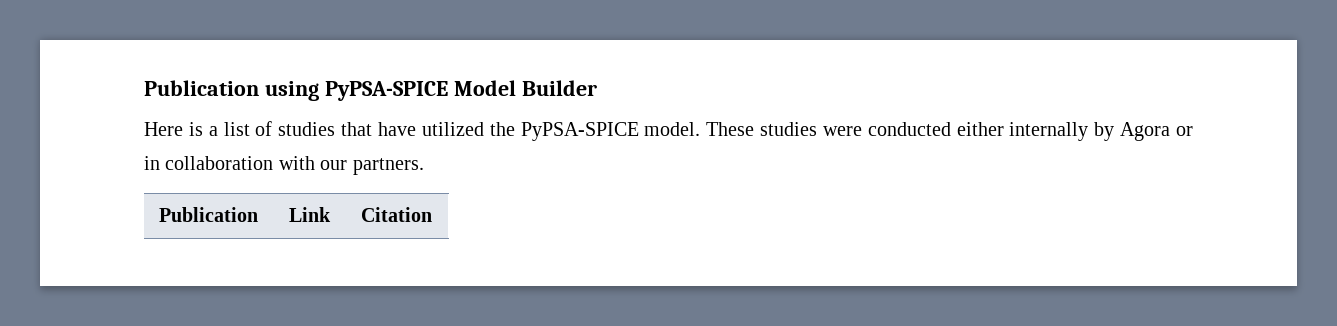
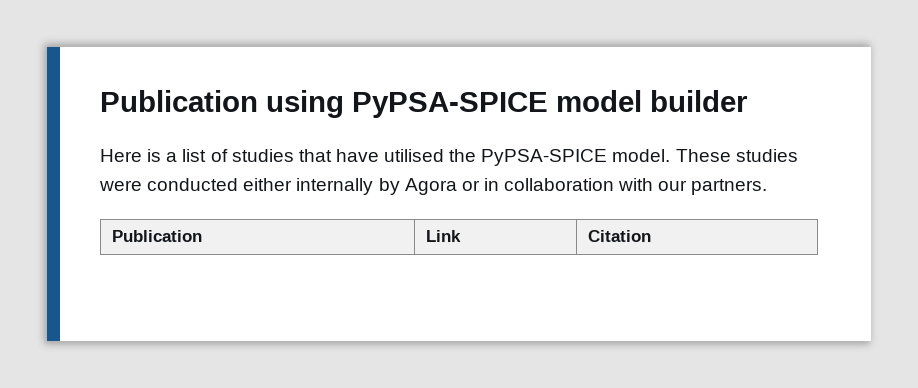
- Publication using PyPSA-SPICE Model Builder
+ Publication using PyPSA-SPICE model builder
- Here is a list of studies that have utilized the PyPSA-SPICE model.
+ Here is a list of studies that have utilised the PyPSA-SPICE model.

